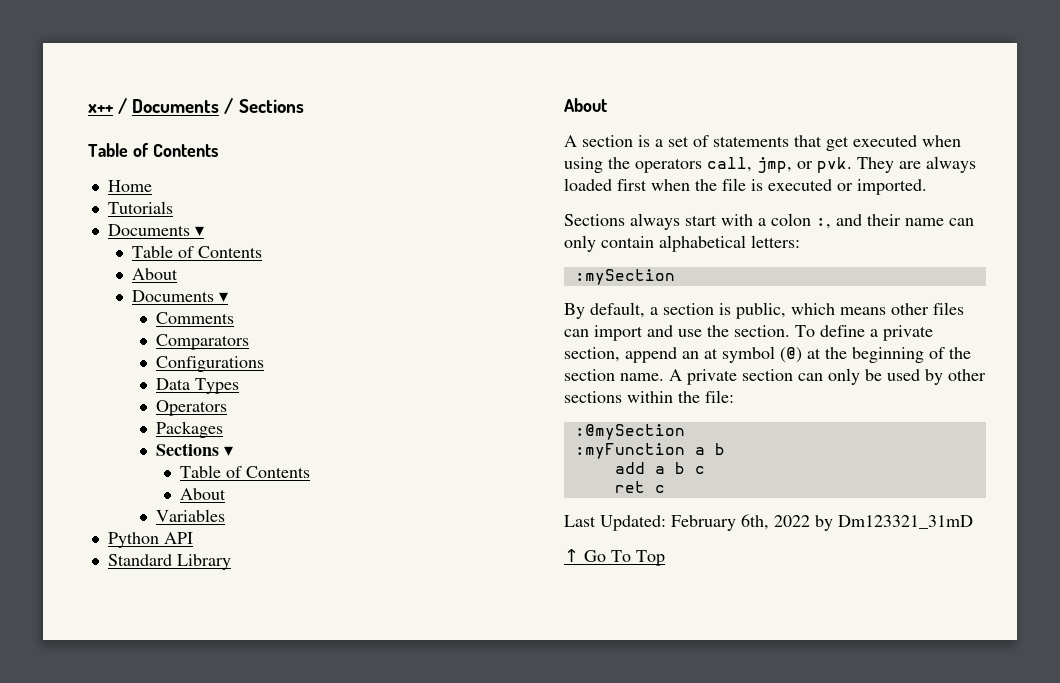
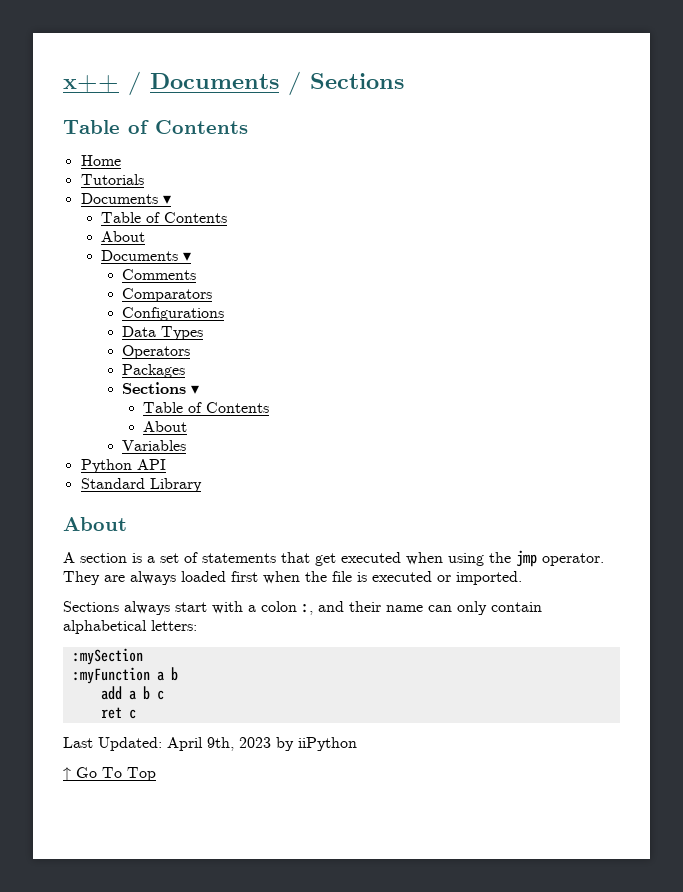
- A section is a set of statements that get executed when using the operators call, jmp, or pvk.
+ A section is a set of statements that get executed when using the jmp operator.
- By default, a section is public, which means other files can import and use the section. To define a private section, append an at symbol (@) at the beginning of the section name. A private section can only be used by other sections within the file:
- :@mySection
- Last Updated: February 6th, 2022 by Dm123321_31mD
+ Last Updated: April 9th, 2023 by iiPython

